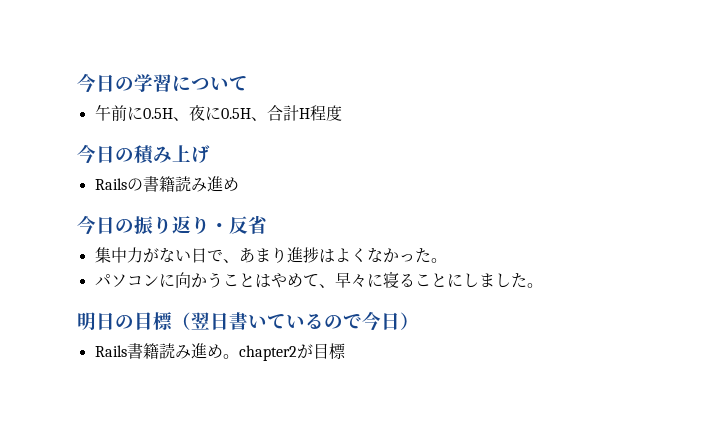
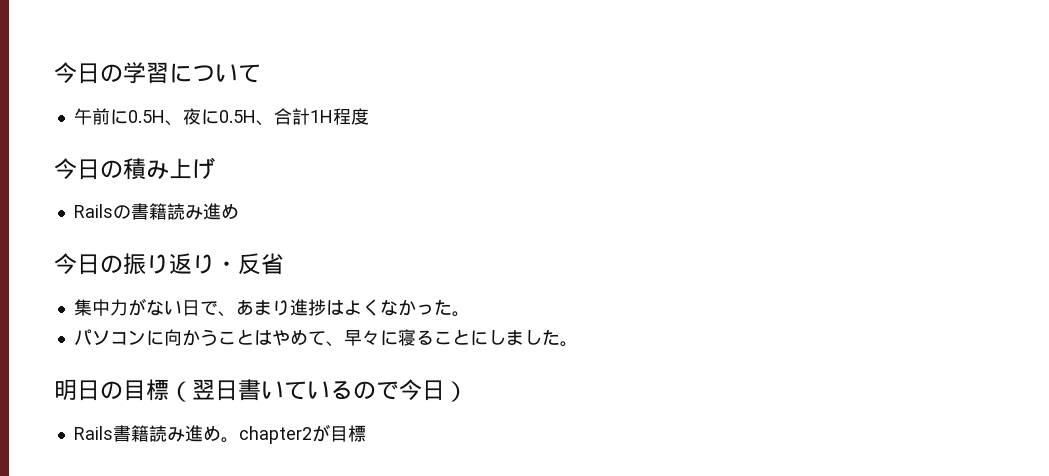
- 午前に0.5H、夜に0.5H、合計H程度
+ 午前に0.5H、夜に0.5H、合計1H程度

